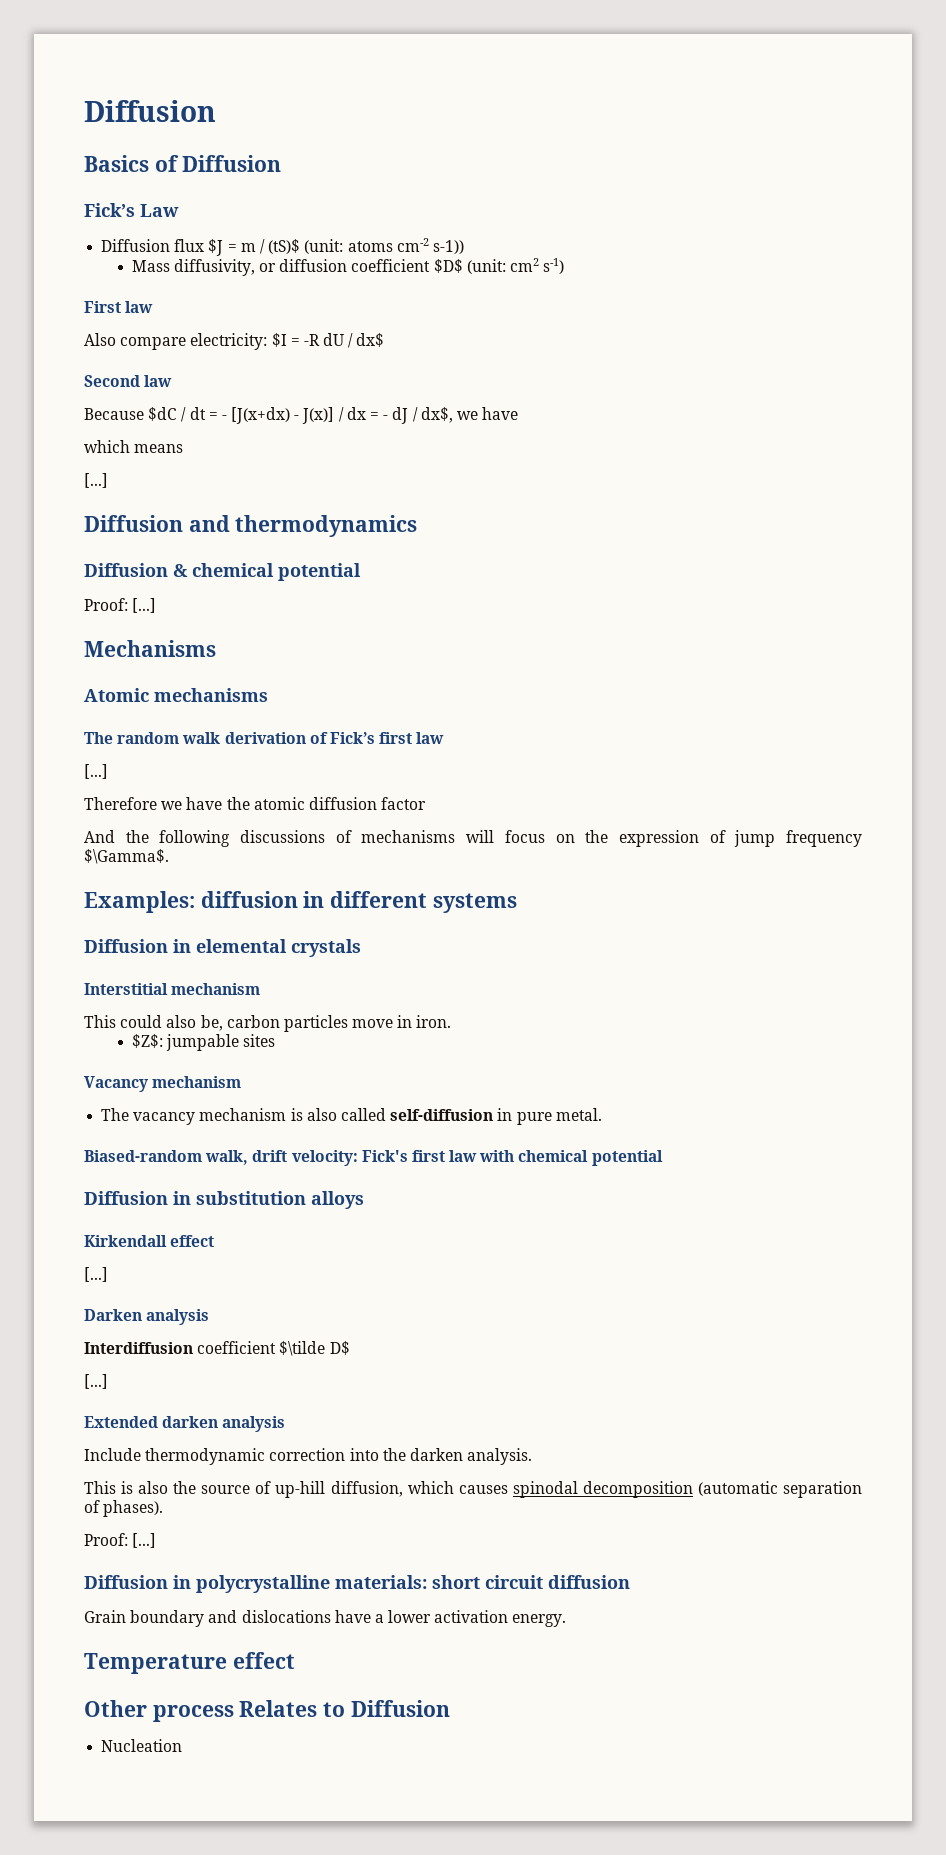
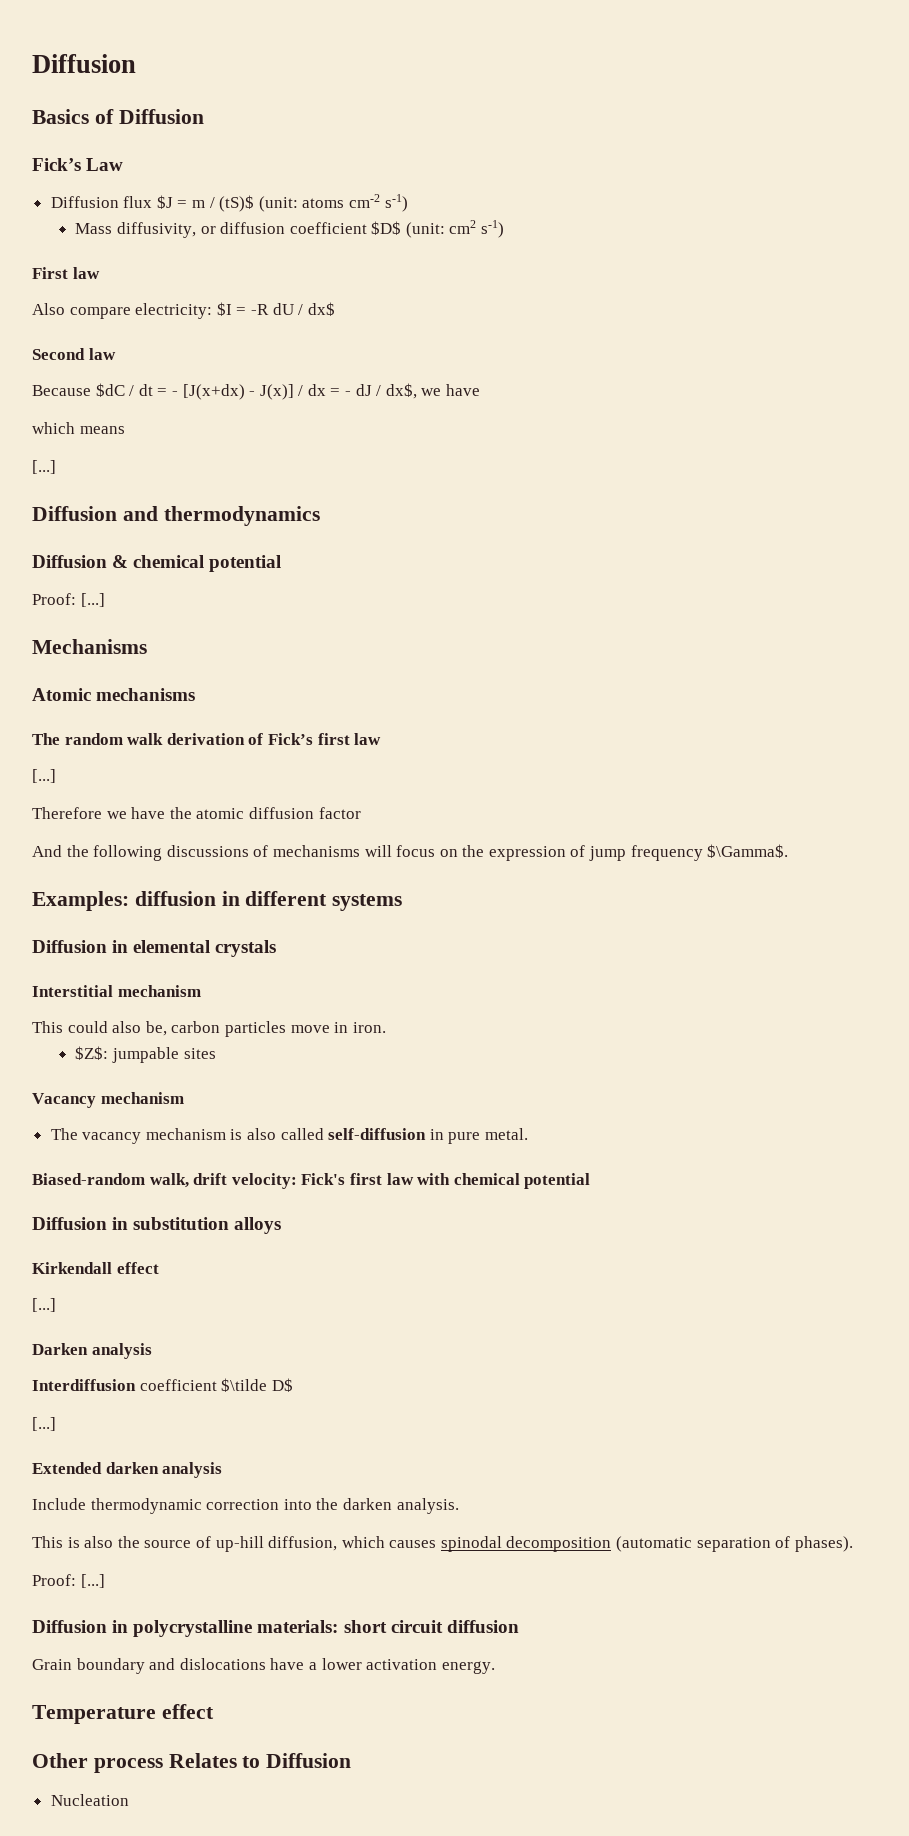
- Diffusion flux $J = m / (tS)$ (unit: atoms cm-2 s-1))
+ Diffusion flux $J = m / (tS)$ (unit: atoms cm-2 s-1)

